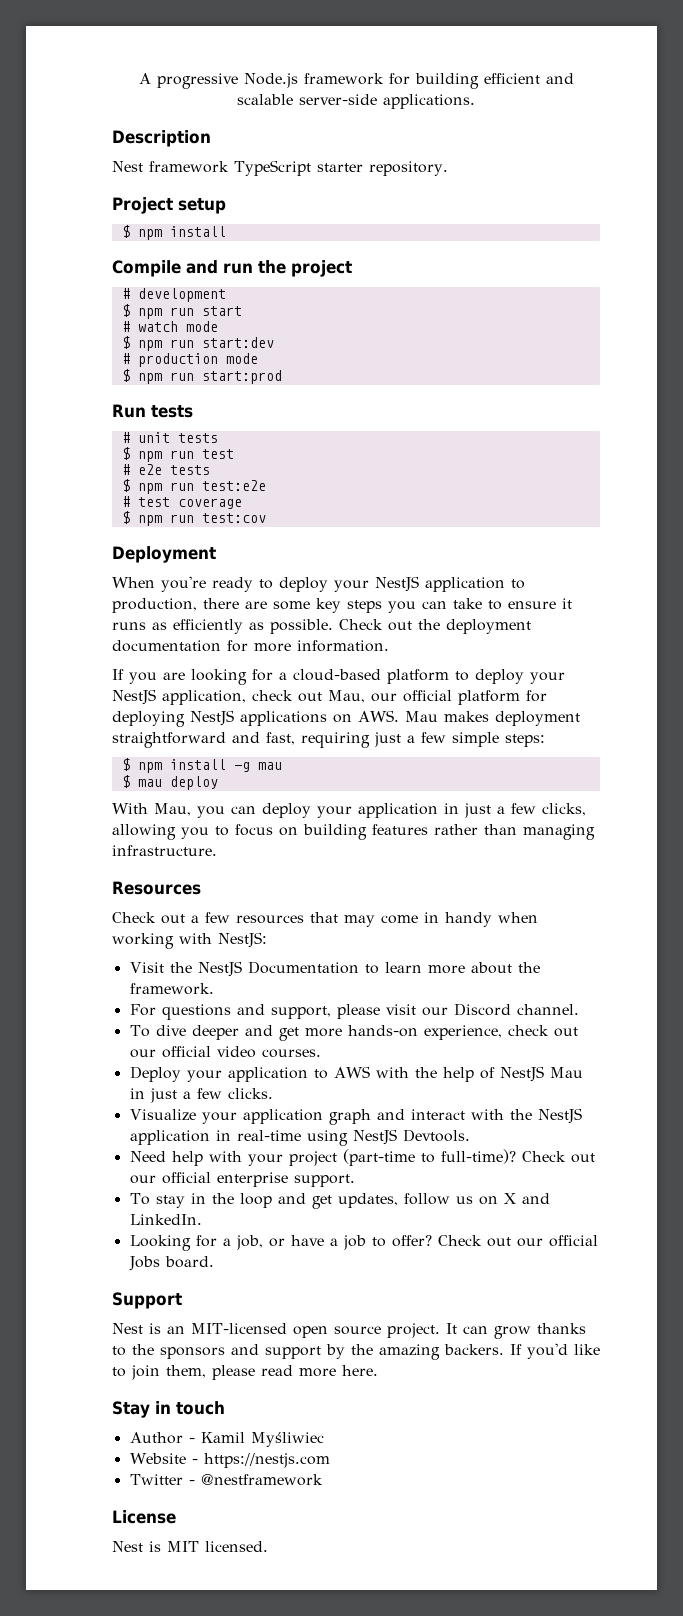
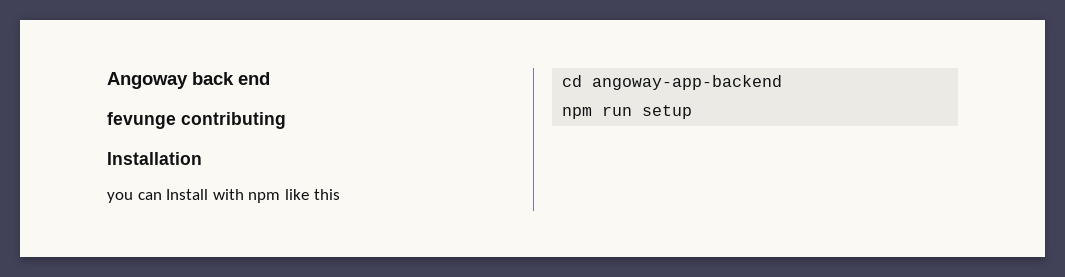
- A progressive Node.js framework for building efficient and scalable server-side applications.
- Description
- Nest framework TypeScript starter repository.
- Project setup
- $ npm install
- Compile and run the project
- # development
- $ npm run start
- # watch mode
- $ npm run start:dev
- # production mode
- $ npm run start:prod
- Run tests
- # unit tests
- $ npm run test
- # e2e tests
- $ npm run test:e2e
- # test coverage
- $ npm run test:cov
- Deployment
- When you're ready to deploy your NestJS application to production, there are some key steps you can take to ensure it runs as efficiently as possible. Check out the deployment documentation for more information.
- If you are looking for a cloud-based platform to deploy your NestJS application, check out Mau, our official platform for deploying NestJS applications on AWS. Mau makes deployment straightforward and fast, requiring just a few simple steps:
- $ npm install -g mau
- $ mau deploy
- With Mau, you can deploy your application in just a few clicks, allowing you to focus on building features rather than managing infrastructure.
- Resources
- Check out a few resources that may come in handy when working with NestJS:
- Visit the NestJS Documentation to learn more about the framework.
- For questions and support, please visit our Discord channel.
- To dive deeper and get more hands-on experience, check out our official video courses.
- Deploy your application to AWS with the help of NestJS Mau in just a few clicks.
- Visualize your application graph and interact with the NestJS application in real-time using NestJS Devtools.
- Need help with your project (part-time to full-time)? Check out our official enterprise support.
- To stay in the loop and get updates, follow us on X and LinkedIn.
- Looking for a job, or have a job to offer? Check out our official Jobs board.
- Support
- Nest is an MIT-licensed open source project. It can grow thanks to the sponsors and support by the amazing backers. If you'd like to join them, please read more here.
- Stay in touch
- Author - Kamil Myśliwiec
- Website - https://nestjs.com
- Twitter - @nestframework
- License
- Nest is MIT licensed.
+ Angoway back end
+ fevunge contributing
+ Installation
+ you can Install with npm like this
+ cd angoway-app-backend
+ npm run setup

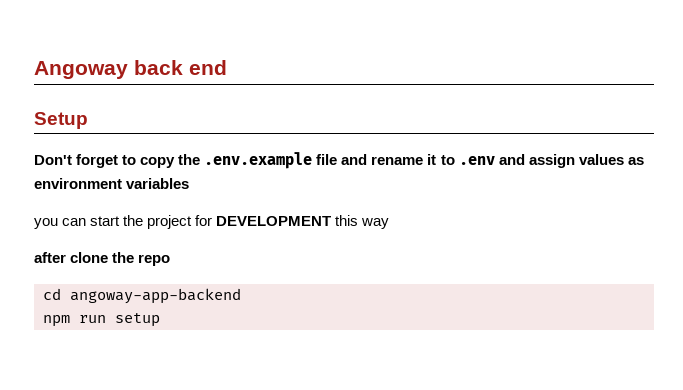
- fevunge contributing
- Installation
- you can Install with npm like this
+ Setup
+ Don't forget to copy the .env.example file and rename it to .env and assign values as environment variables
+ you can start the project for DEVELOPMENT this way
+ after clone the repo

